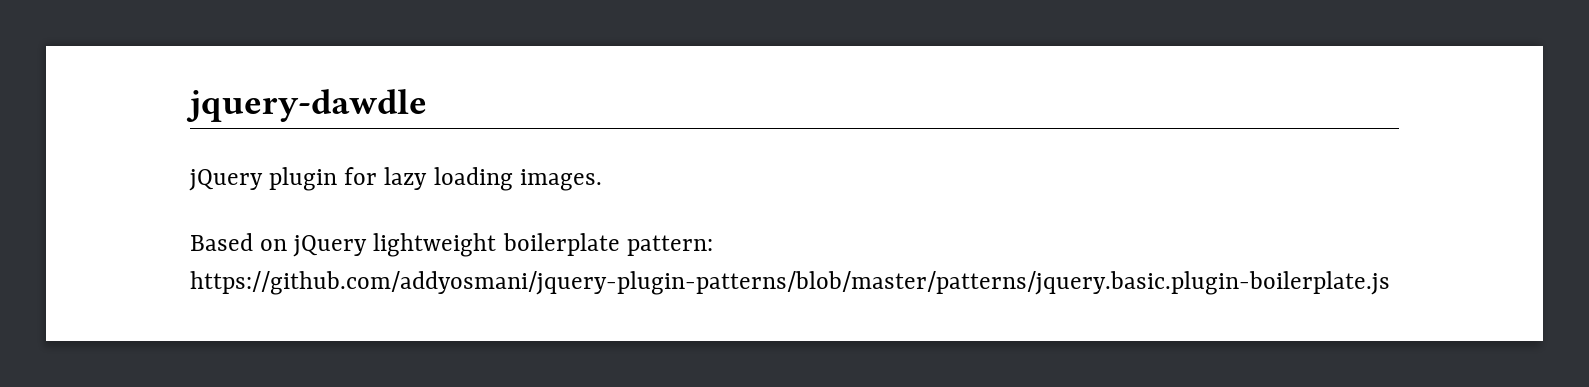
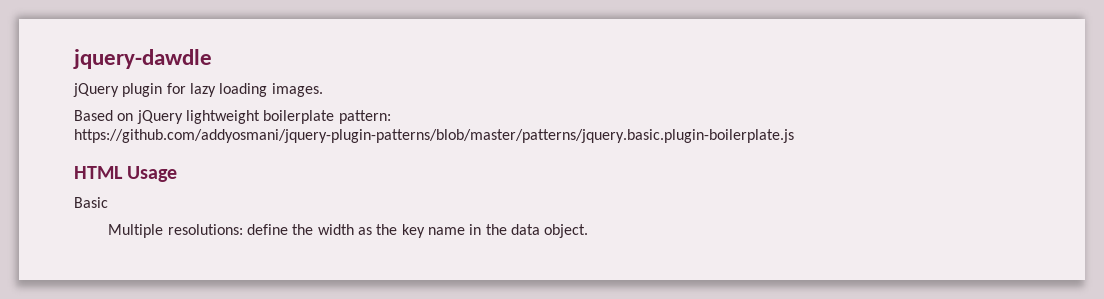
+ HTML Usage
+ Basic
+ Multiple resolutions: define the width as the key name in the data object.

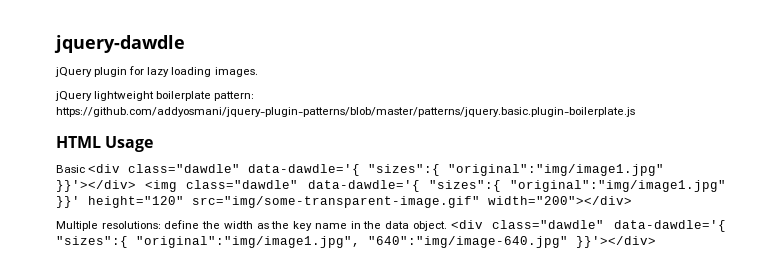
- Based on jQuery lightweight boilerplate pattern: https://github.com/addyosmani/jquery-plugin-patterns/blob/master/patterns/jquery.basic.plugin-boilerplate.js
+ jQuery lightweight boilerplate pattern: https://github.com/addyosmani/jquery-plugin-patterns/blob/master/patterns/jquery.basic.plugin-boilerplate.js
- Basic
+ Basic <div class="dawdle" data-dawdle='{ "sizes":{ "original":"img/image1.jpg" }}'></div> <img class="dawdle" data-dawdle='{ "sizes":{ "original":"img/image1.jpg" }}' height="120" src="img/some-transparent-image.gif" width="200"></div>
+ <div class="dawdle" data-dawdle='{ "sizes":{ "original":"img/image1.jpg", "640":"img/image-640.jpg" }}'></div>

